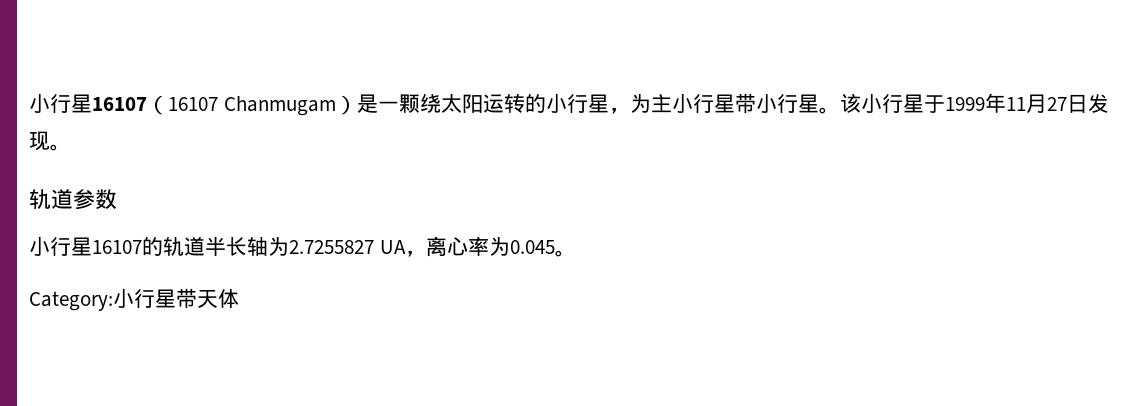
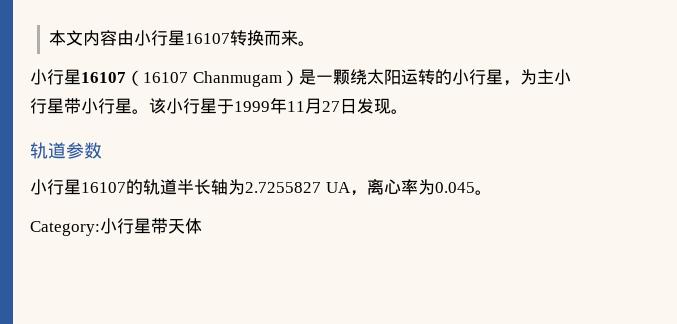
+ 本文内容由小行星16107转换而来。

